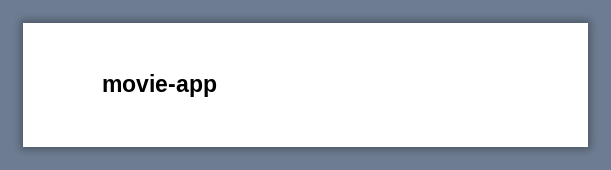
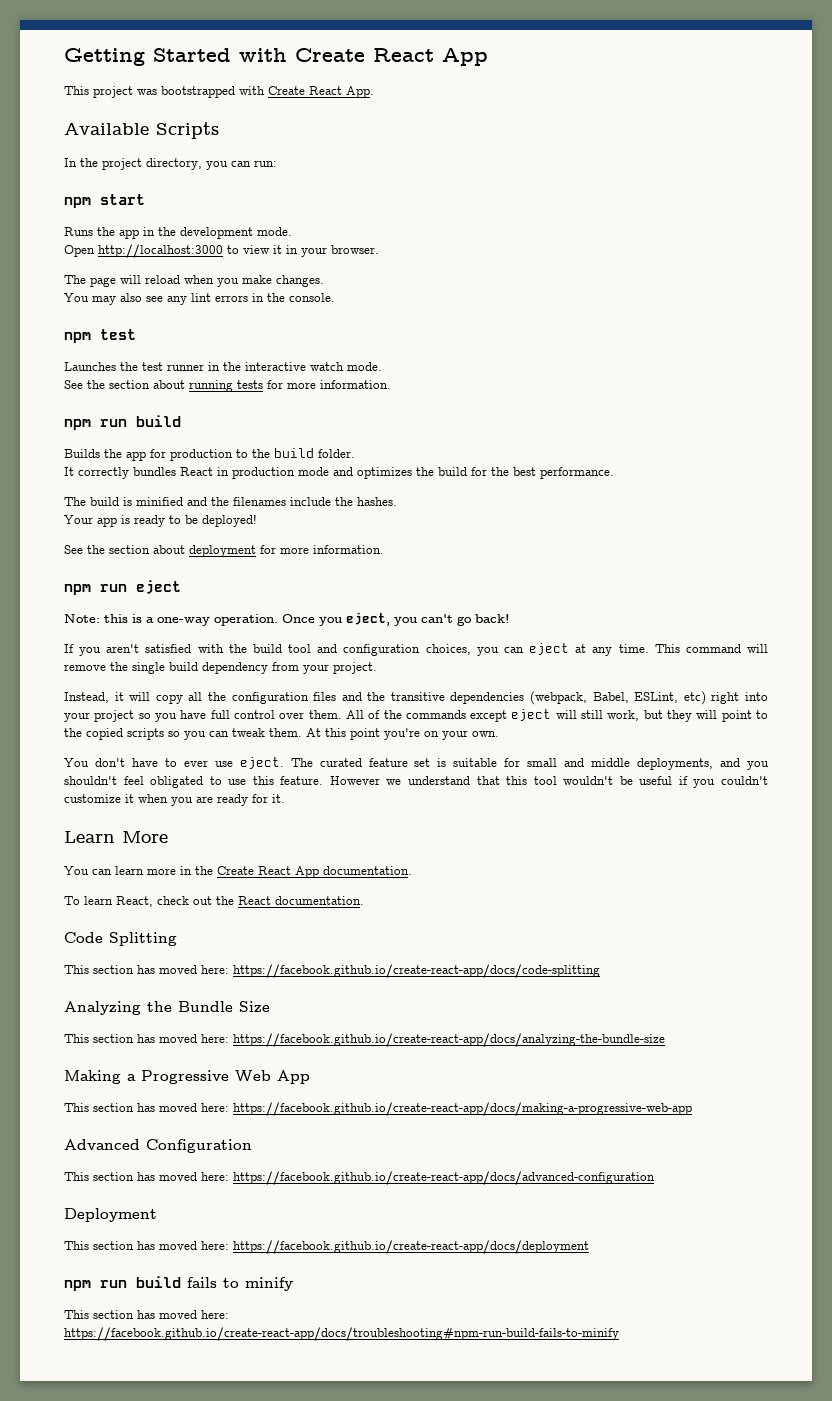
- movie-app
+ Getting Started with Create React App
+ This project was bootstrapped with Create React App.
+ Available Scripts
+ In the project directory, you can run:
+ npm start
+ Runs the app in the development mode.
+ Open http://localhost:3000 to view it in your browser.
+ The page will reload when you make changes.
+ You may also see any lint errors in the console.
+ npm test
+ Launches the test runner in the interactive watch mode.
+ See the section about running tests for more information.
+ npm run build
+ Builds the app for production to the build folder.
+ It correctly bundles React in production mode and optimizes the build for the best performance.
+ The build is minified and the filenames include the hashes.
+ Your app is ready to be deployed!
+ See the section about deployment for more information.
+ npm run eject
+ Note: this is a one-way operation. Once you eject, you can't go back!
+ If you aren't satisfied with the build tool and configuration choices, you can eject at any time. This command will remove the single build dependency from your project.
+ Instead, it will copy all the configuration files and the transitive dependencies (webpack, Babel, ESLint, etc) right into your project so you have full control over them. All of the commands except eject will still work, but they will point to the copied scripts so you can tweak them. At this point you're on your own.
+ You don't have to ever use eject. The curated feature set is suitable for small and middle deployments, and you shouldn't feel obligated to use this feature. However we understand that this tool wouldn't be useful if you couldn't customize it when you are ready for it.
+ Learn More
+ You can learn more in the Create React App documentation.
+ To learn React, check out the React documentation.
+ Code Splitting
+ This section has moved here: https://facebook.github.io/create-react-app/docs/code-splitting
+ Analyzing the Bundle Size
+ This section has moved here: https://facebook.github.io/create-react-app/docs/analyzing-the-bundle-size
+ Making a Progressive Web App
+ This section has moved here: https://facebook.github.io/create-react-app/docs/making-a-progressive-web-app
+ Advanced Configuration
+ This section has moved here: https://facebook.github.io/create-react-app/docs/advanced-configuration
+ Deployment
+ This section has moved here: https://facebook.github.io/create-react-app/docs/deployment
+ npm run build fails to minify
+ This section has moved here: https://facebook.github.io/create-react-app/docs/troubleshooting#npm-run-build-fails-to-minify

